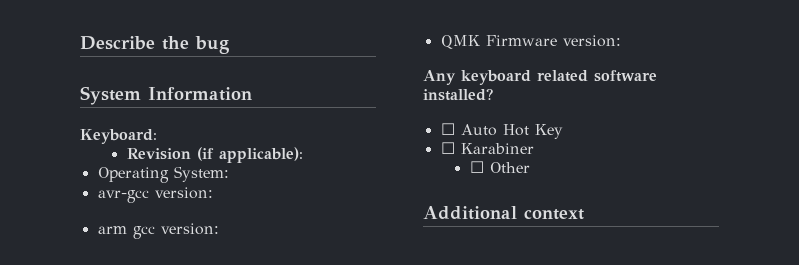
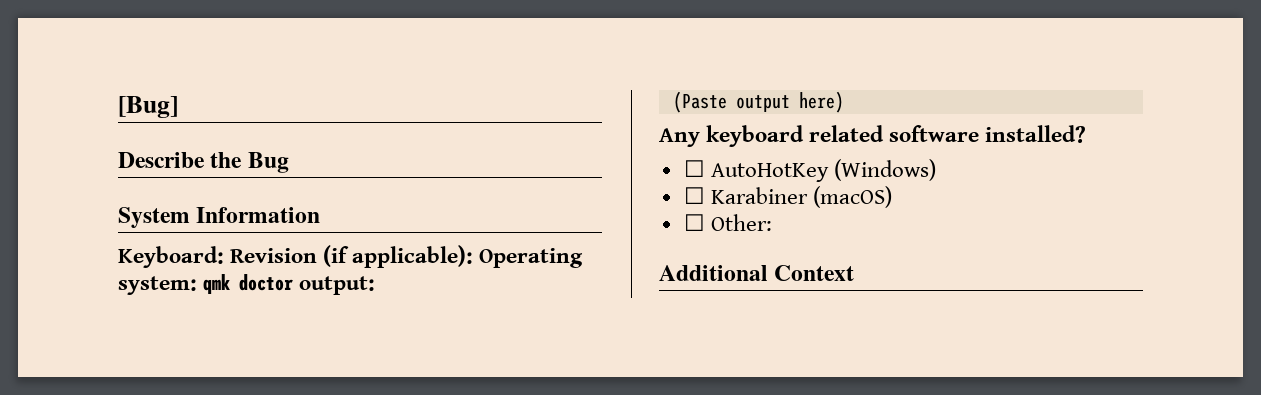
+ [Bug]
- Describe the bug
+ Describe the Bug
- Keyboard:
- Revision (if applicable):
- Operating System:
- avr-gcc version:
- arm gcc version:
- QMK Firmware version:
+ Keyboard: Revision (if applicable): Operating system: qmk doctor output:
+ (Paste output here)
- ☐ Auto Hot Key
+ ☐ AutoHotKey (Windows)
- ☐ Karabiner
- ☐ Other
+ ☐ Karabiner (macOS)
+ ☐ Other:
- Additional context
+ Additional Context

